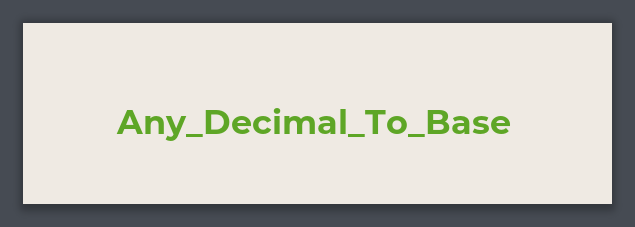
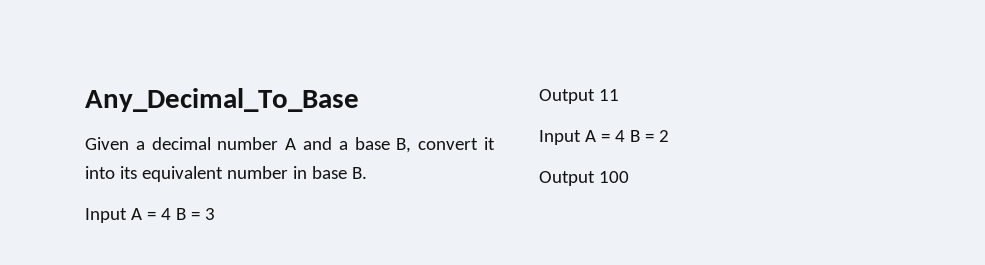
+ Given a decimal number A and a base B, convert it into its equivalent number in base B.
+ Input A = 4 B = 3
+ Output 11
+ Input A = 4 B = 2
+ Output 100

